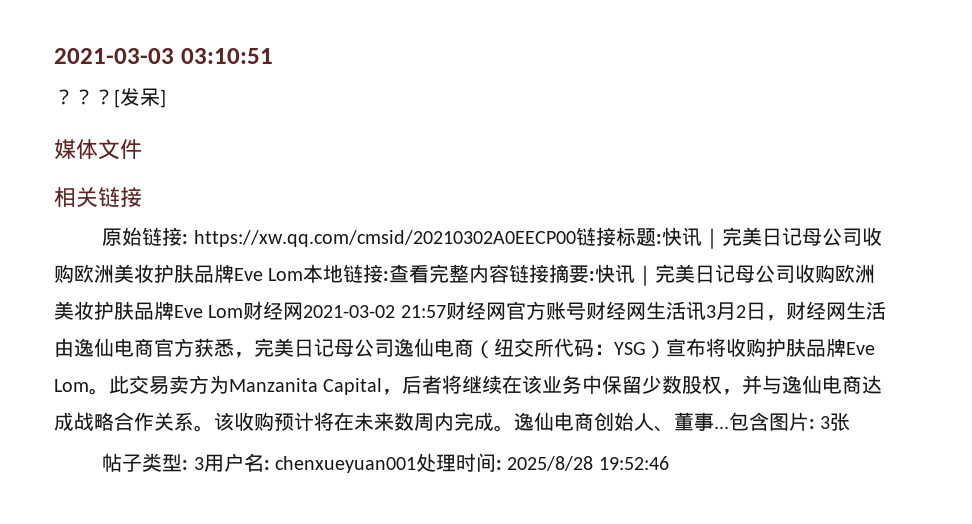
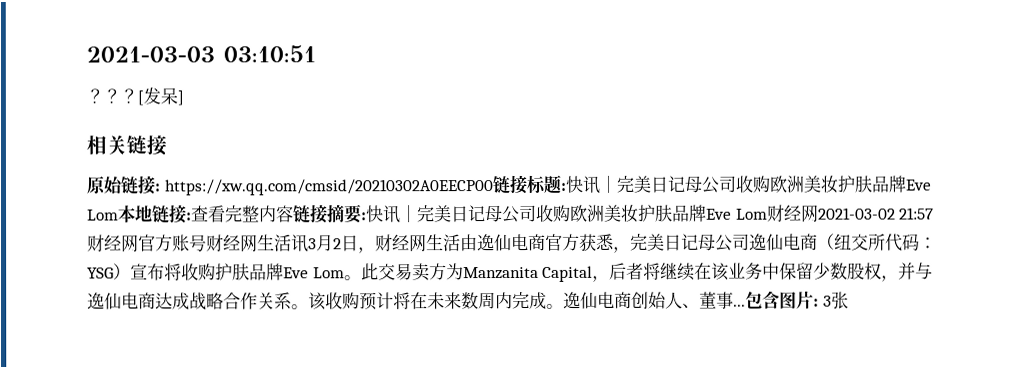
- 媒体文件
- 帖子类型: 3用户名: chenxueyuan001处理时间: 2025/8/28 19:52:46

